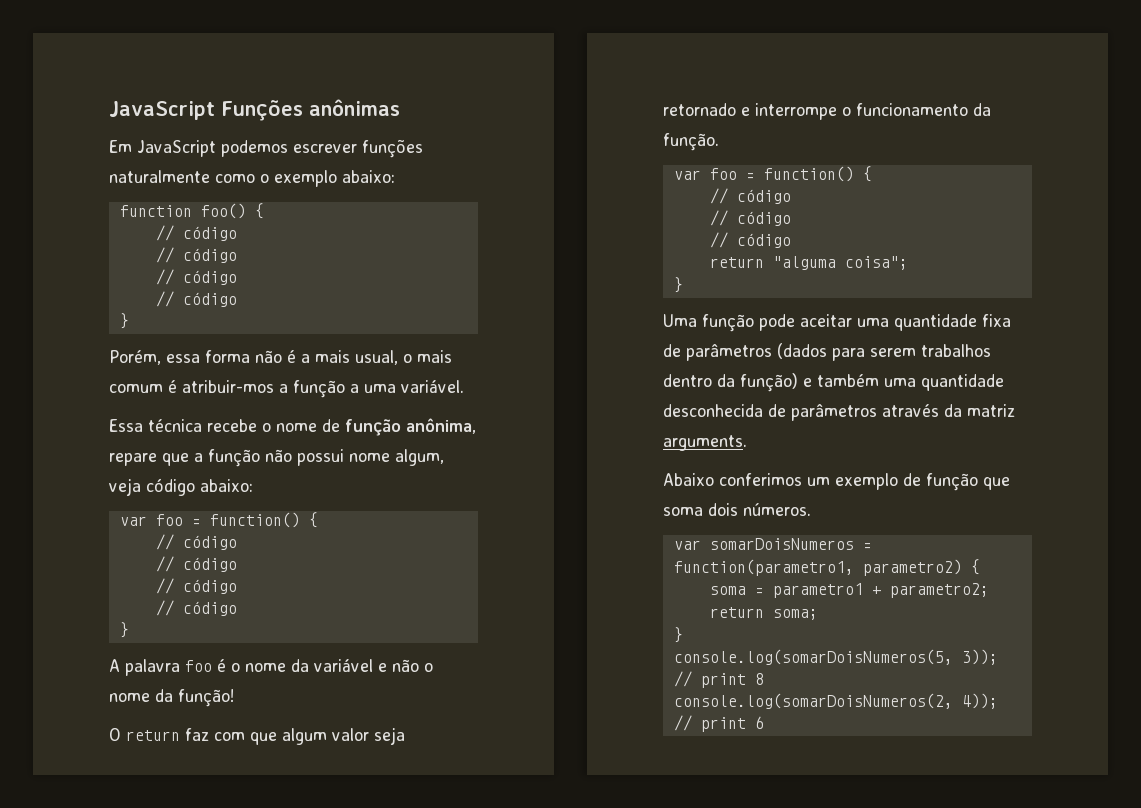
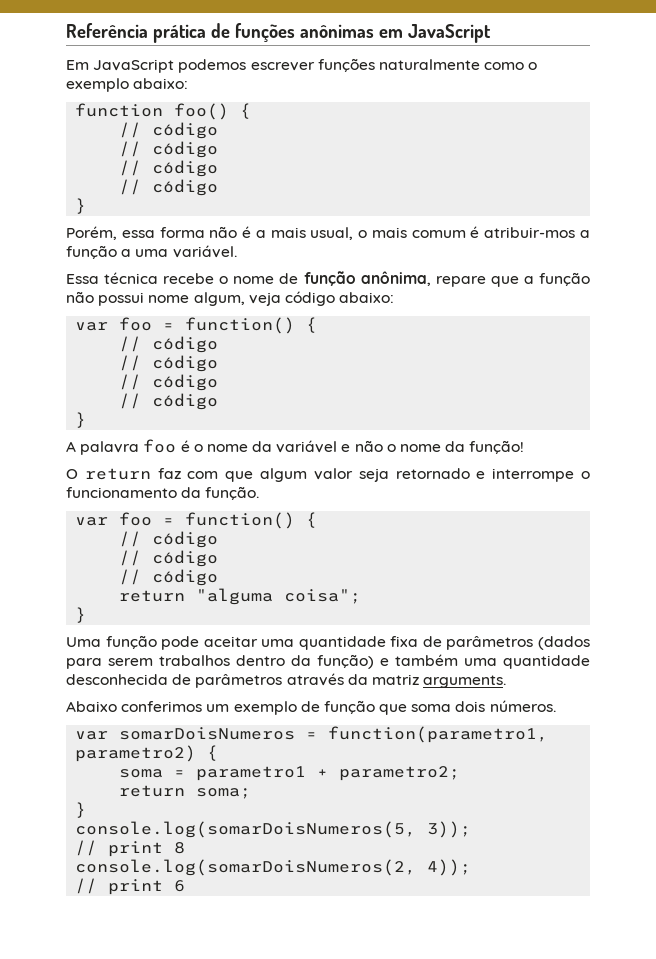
- JavaScript Funções anônimas
+ Referência prática de funções anônimas em JavaScript

